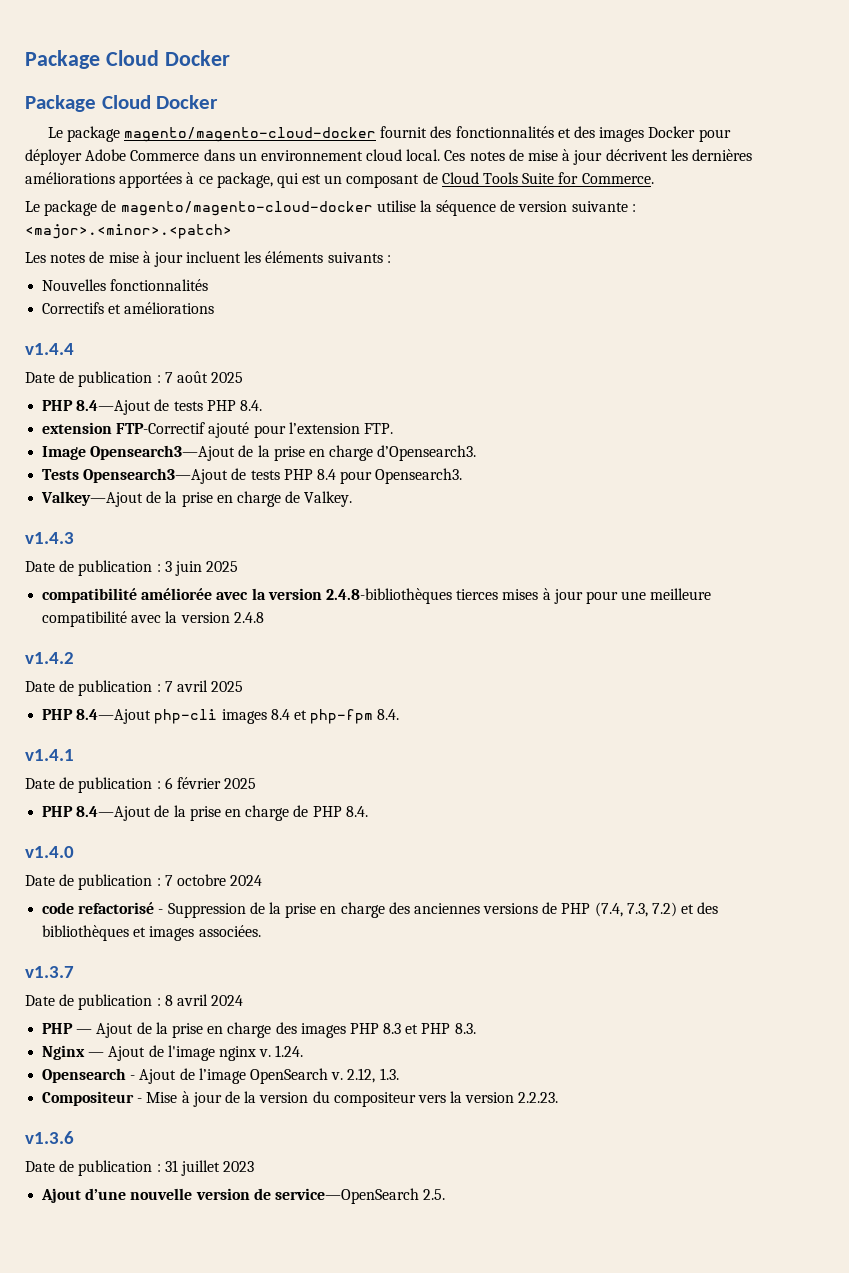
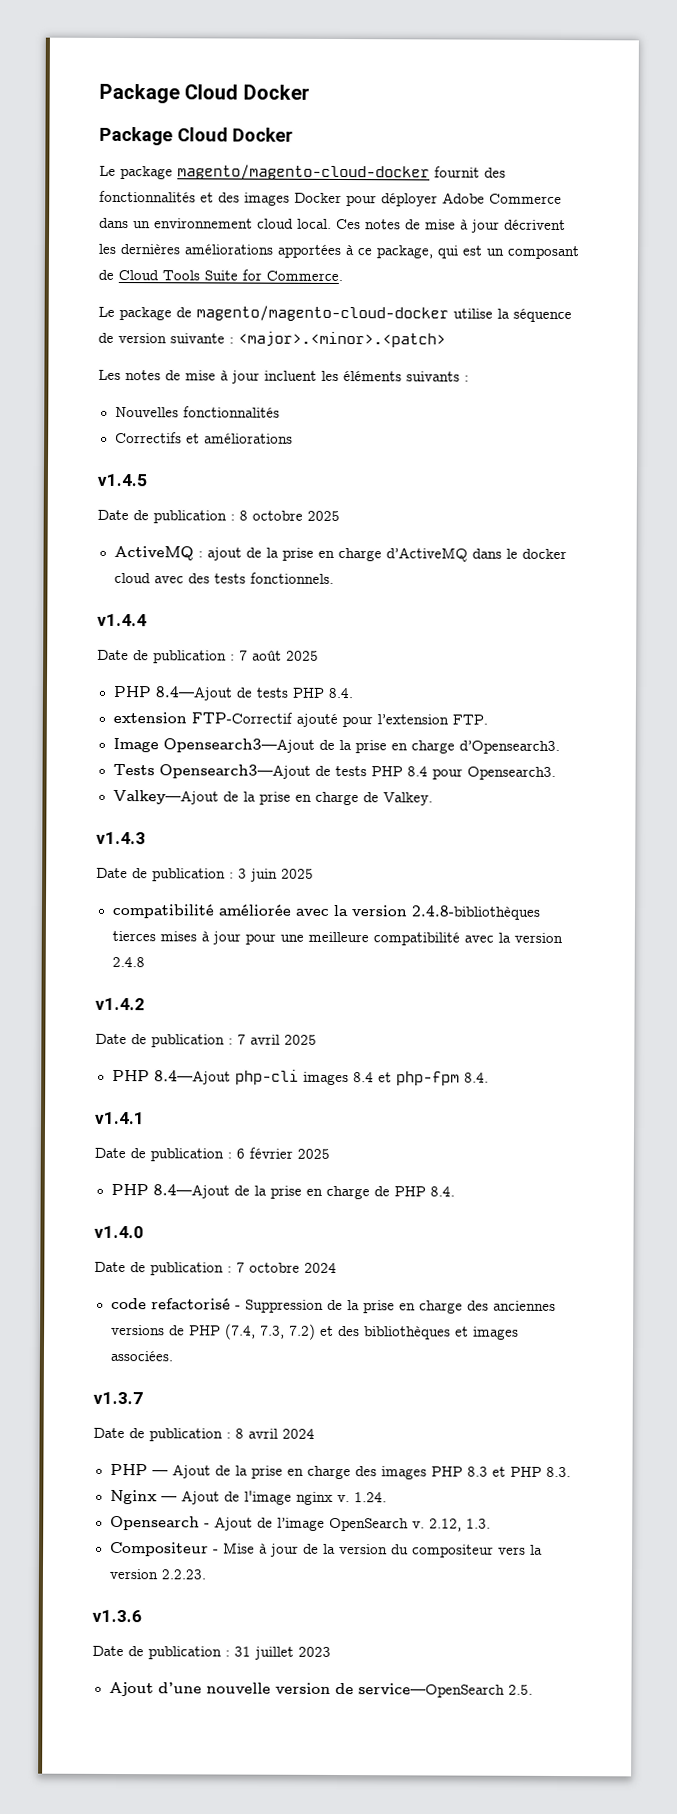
+ v1.4.5
+ Date de publication : 8 octobre 2025
+ ActiveMQ : ajout de la prise en charge d’ActiveMQ dans le docker cloud avec des tests fonctionnels.

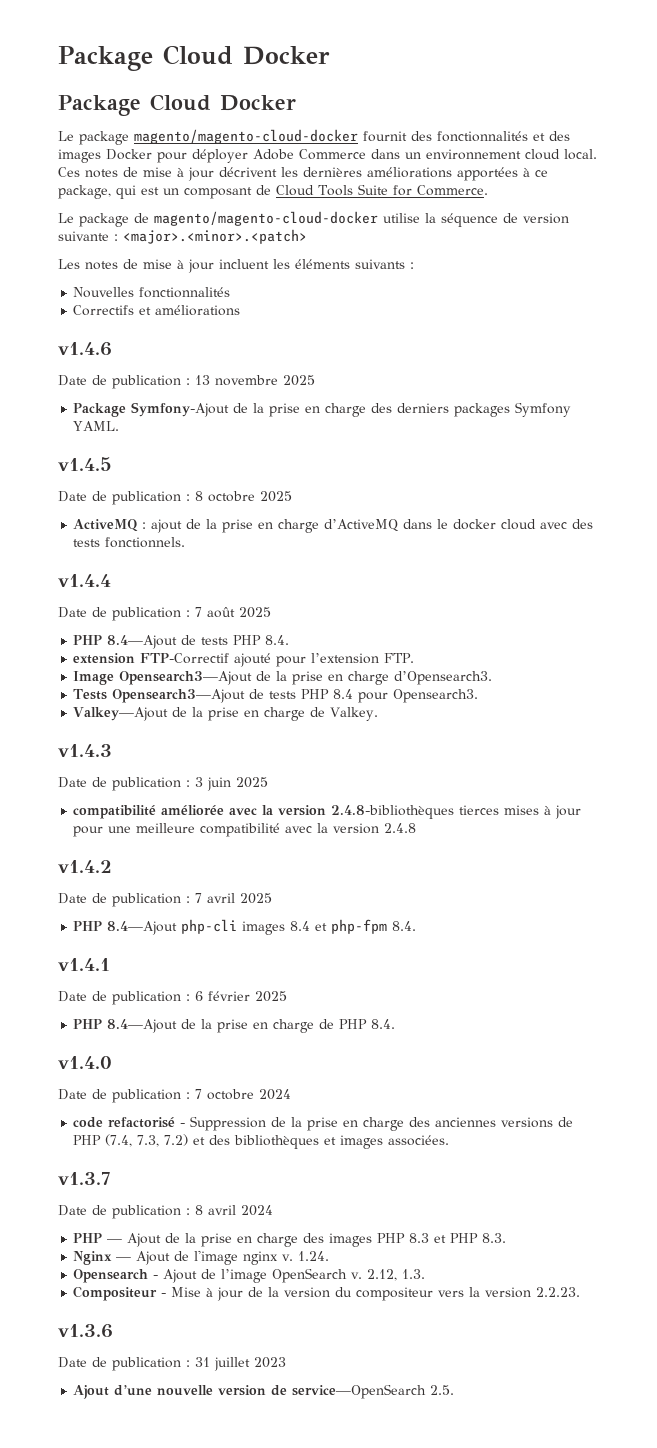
+ v1.4.6
+ Date de publication : 13 novembre 2025
+ Package Symfony-Ajout de la prise en charge des derniers packages Symfony YAML.

